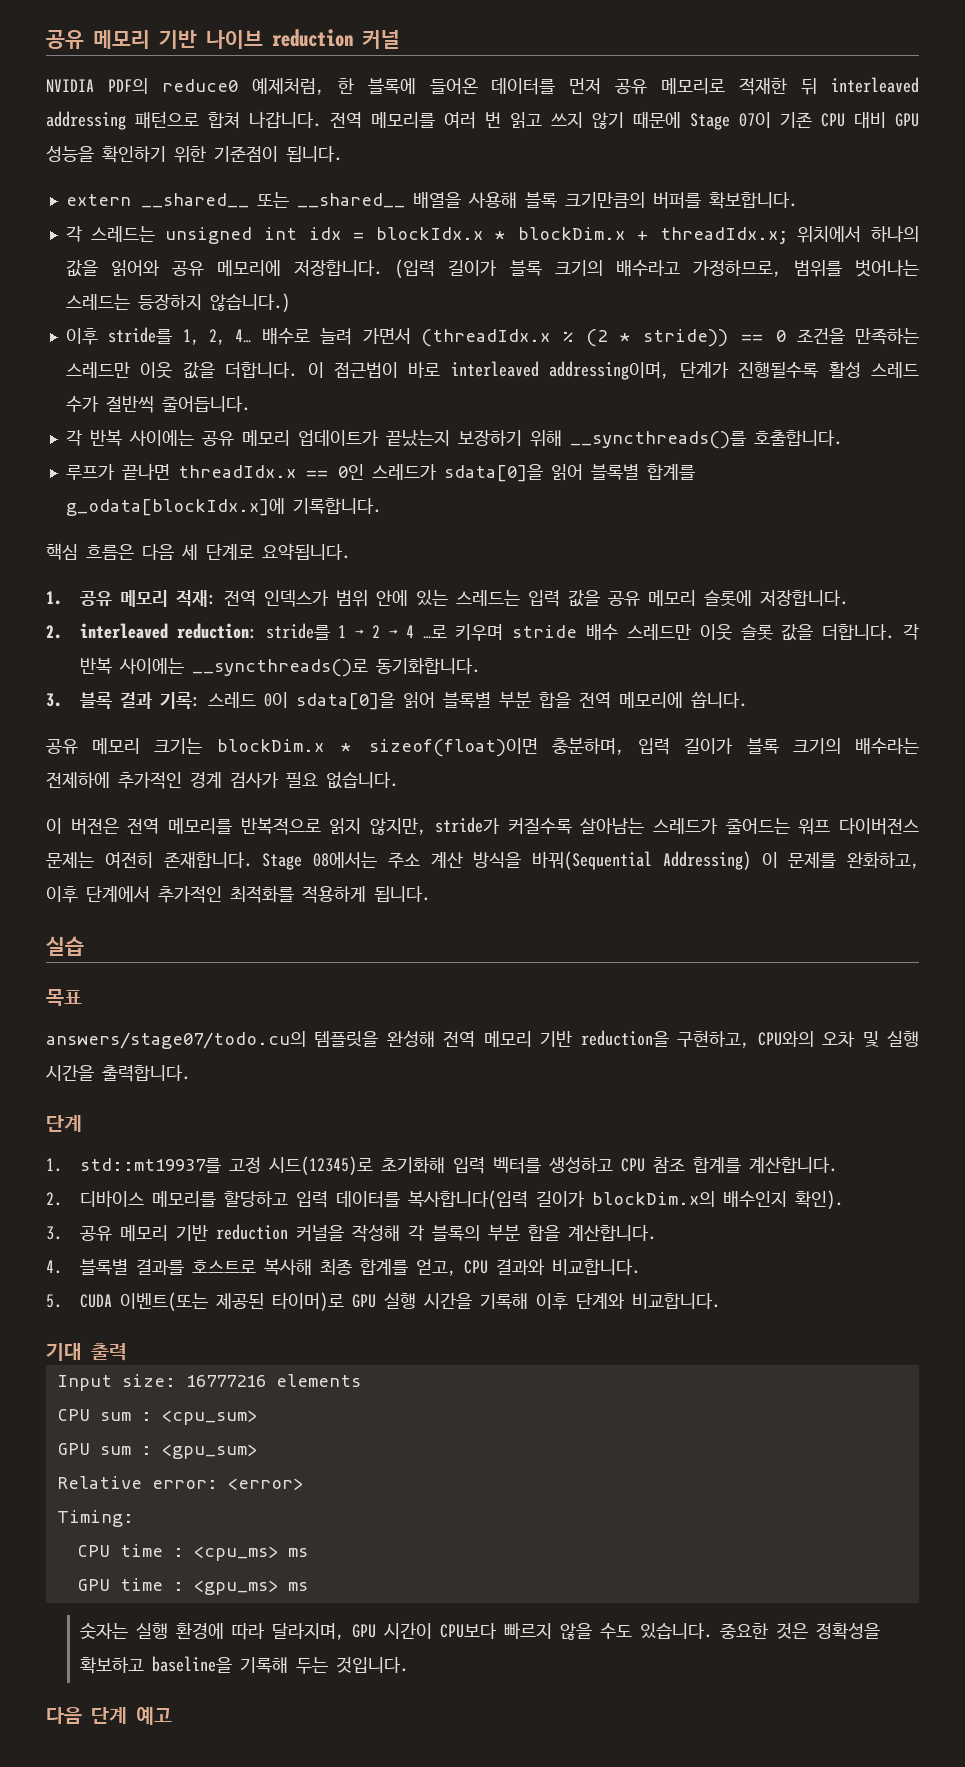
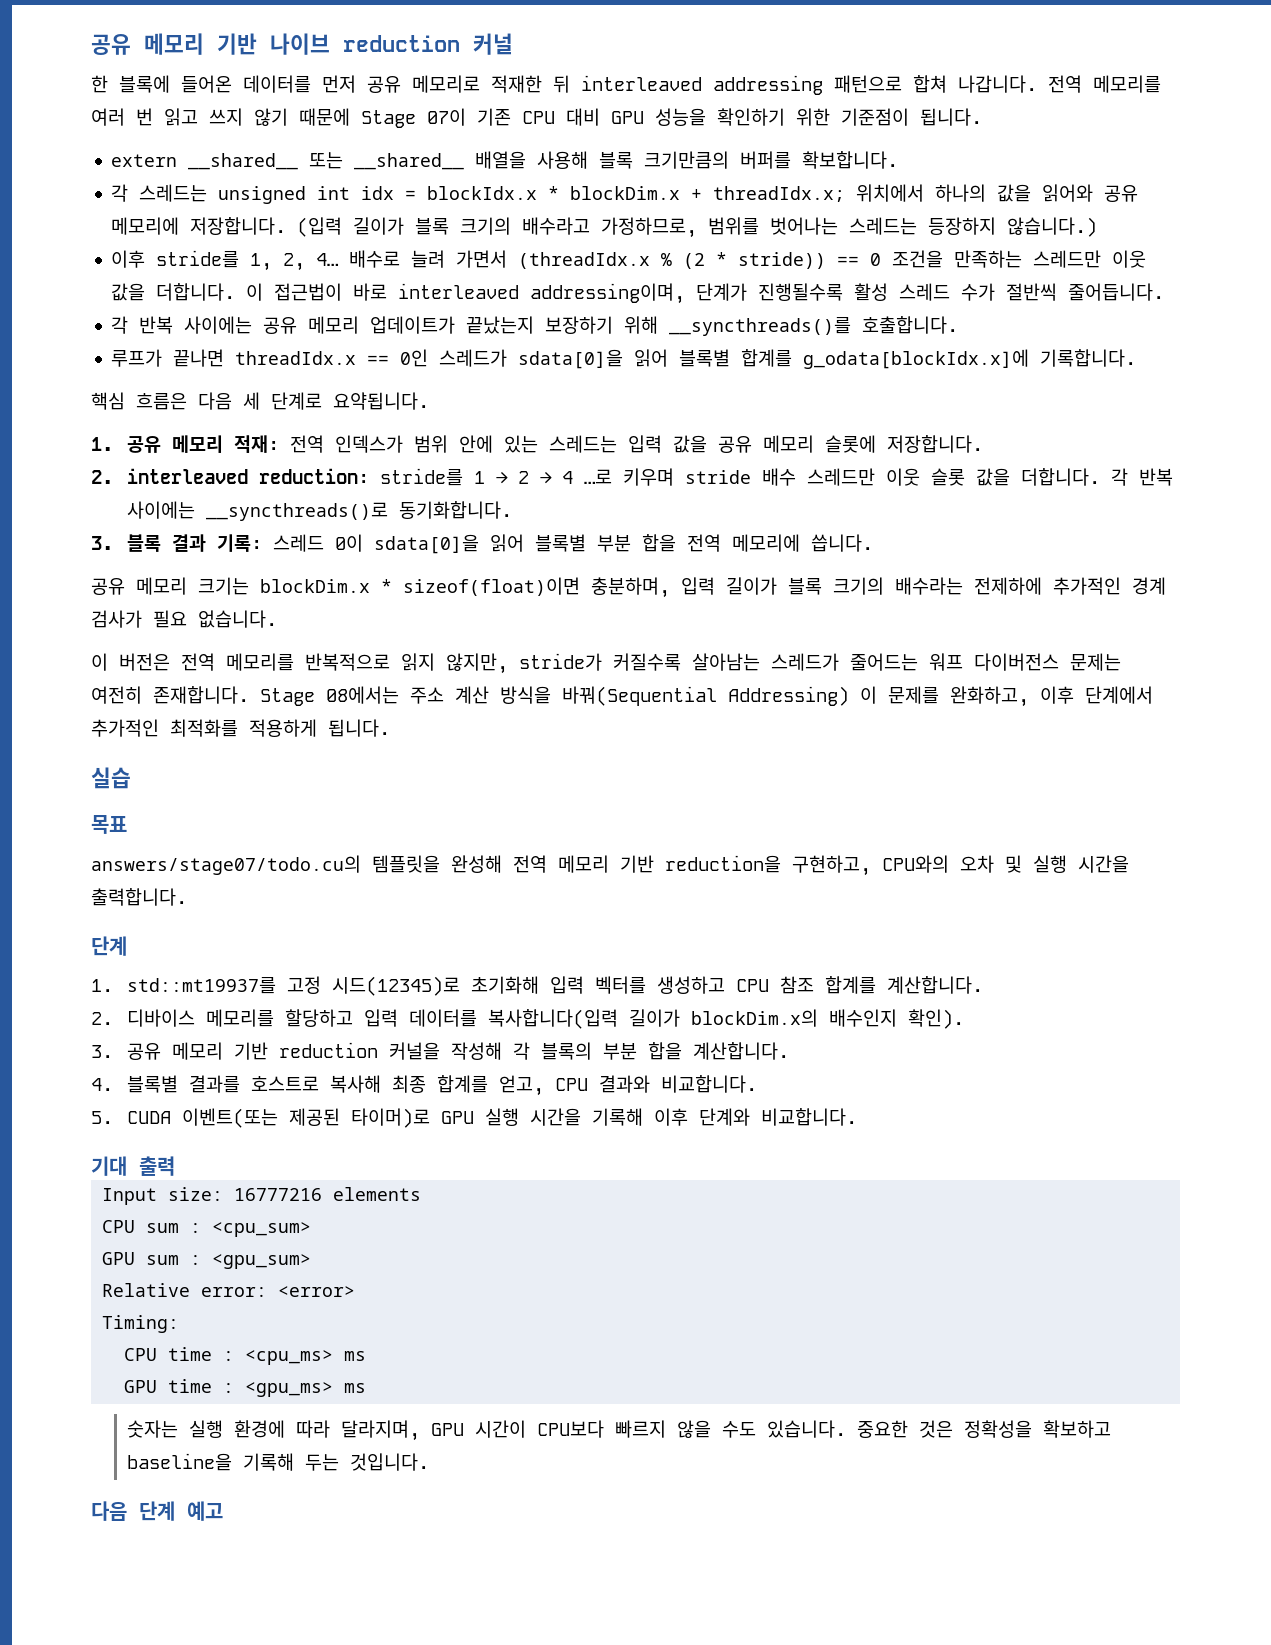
- NVIDIA PDF의 reduce0 예제처럼, 한 블록에 들어온 데이터를 먼저 공유 메모리로 적재한 뒤 interleaved addressing 패턴으로 합쳐 나갑니다.
+ 한 블록에 들어온 데이터를 먼저 공유 메모리로 적재한 뒤 interleaved addressing 패턴으로 합쳐 나갑니다.

